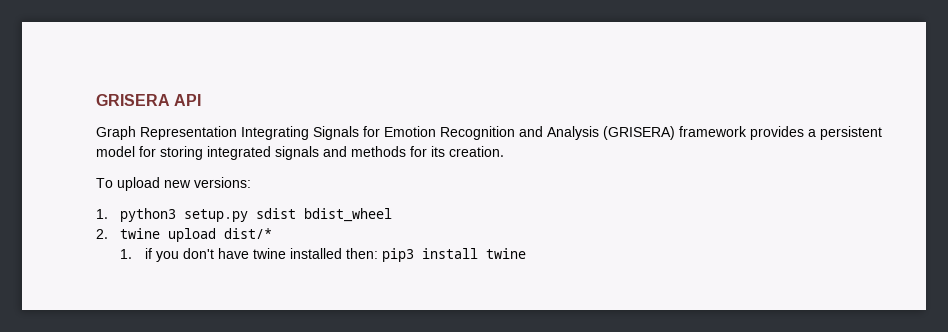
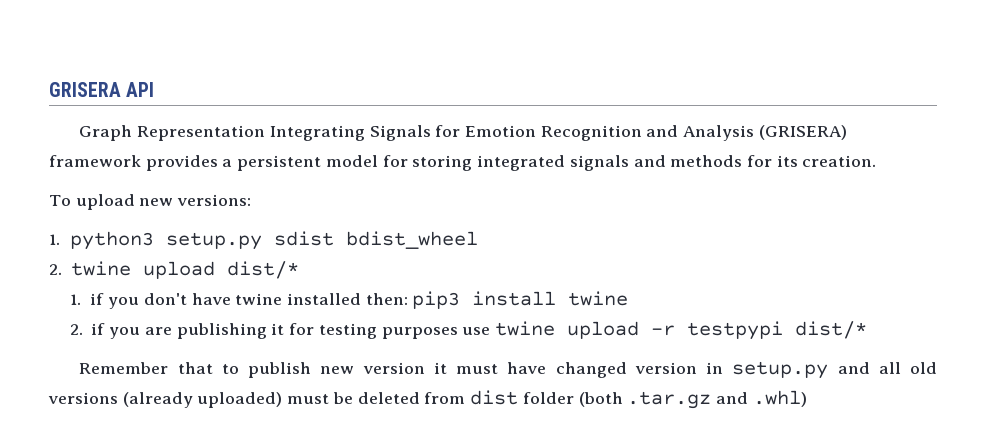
+ 2. if you are publishing it for testing purposes use twine upload -r testpypi dist/*
+ Remember that to publish new version it must have changed version in setup.py and all old versions (already uploaded) must be deleted from dist folder (both .tar.gz and .whl)

